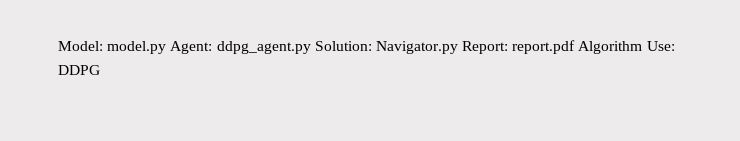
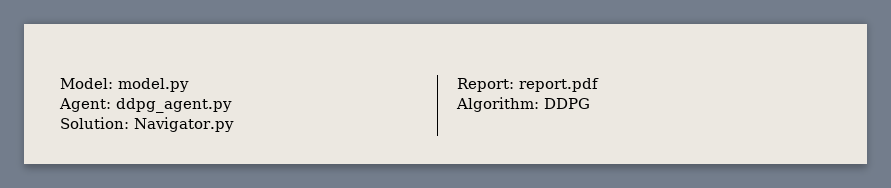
- Model: model.py Agent: ddpg_agent.py Solution: Navigator.py Report: report.pdf Algorithm Use: DDPG
+ Model: model.py
+ Agent: ddpg_agent.py
+ Solution: Navigator.py
+ Report: report.pdf
+ Algorithm: DDPG

